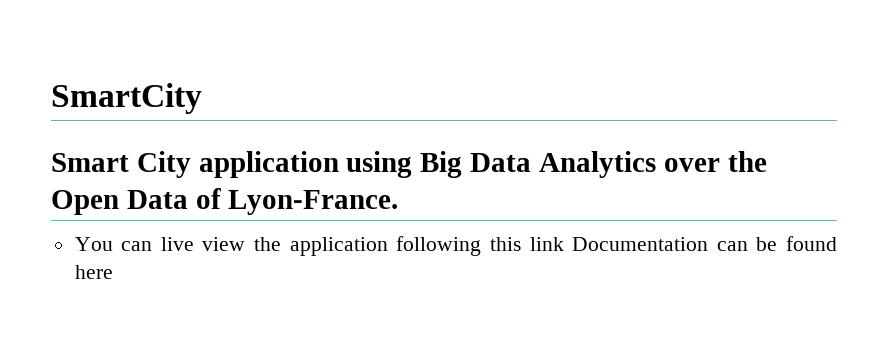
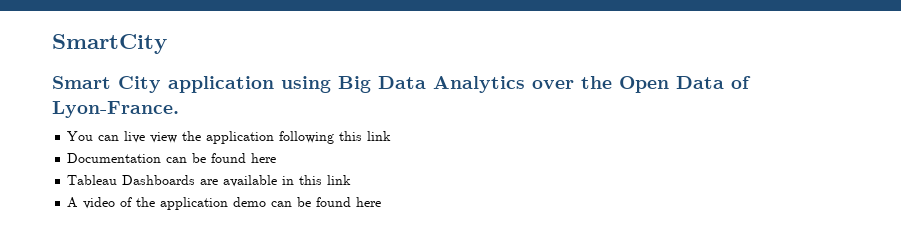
- You can live view the application following this link Documentation can be found here
+ You can live view the application following this link
+ Documentation can be found here
+ Tableau Dashboards are available in this link
+ A video of the application demo can be found here

